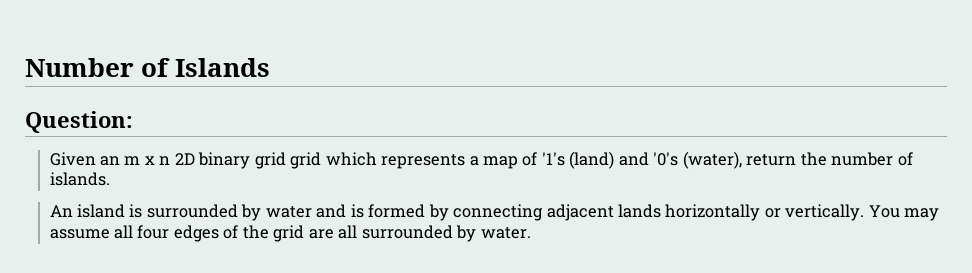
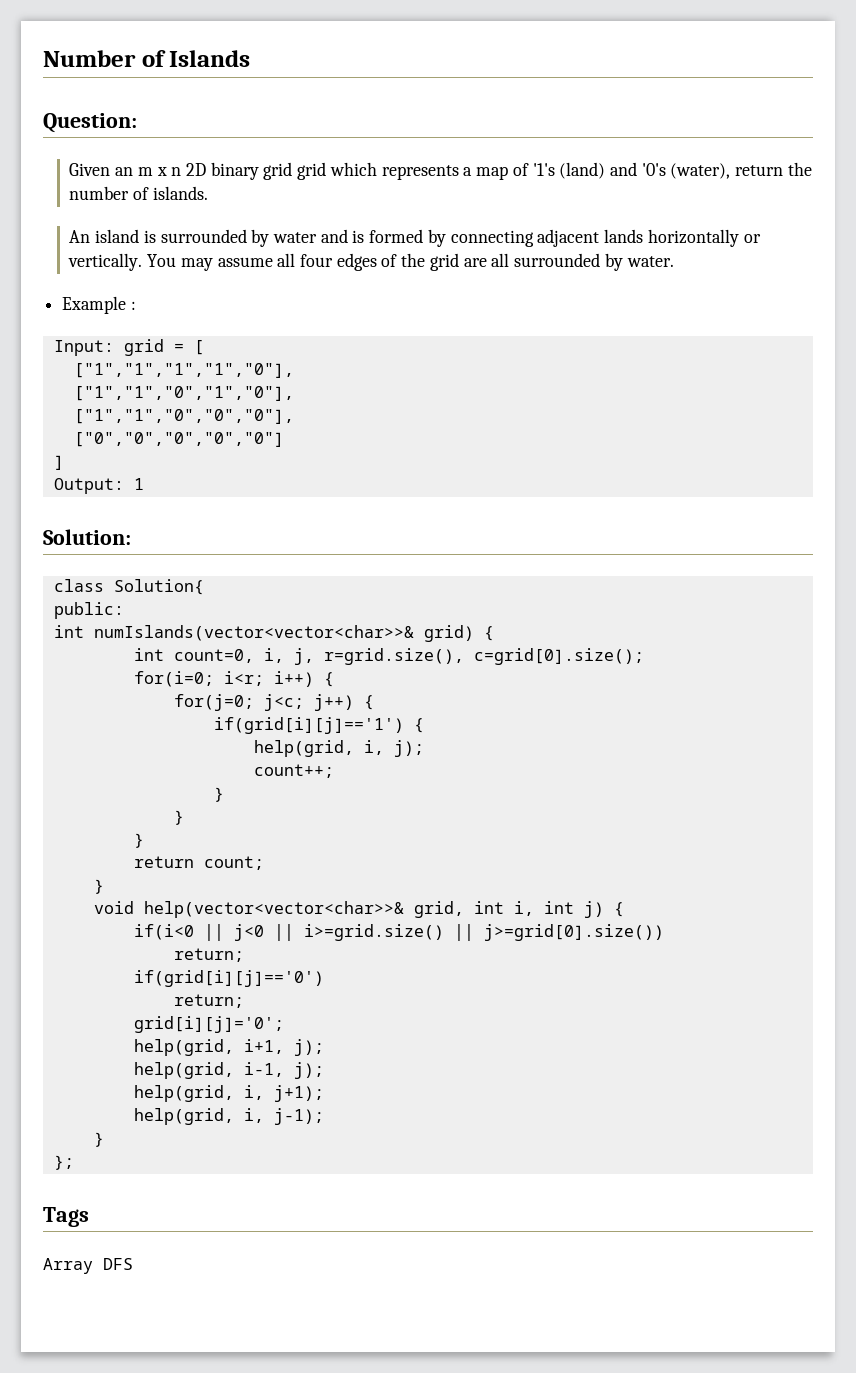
+ Example :
+ Input: grid = [
+ ["1","1","1","1","0"],
+ ["1","1","0","1","0"],
+ ["1","1","0","0","0"],
+ ["0","0","0","0","0"]
+ ]
+ Output: 1
+ Solution:
+ class Solution{
+ public:
+ int numIslands(vector<vector<char>>& grid) {
+ int count=0, i, j, r=grid.size(), c=grid[0].size();
+ for(i=0; i<r; i++) {
+ for(j=0; j<c; j++) {
+ if(grid[i][j]=='1') {
+ help(grid, i, j);
+ count++;
+ }
+ }
+ }
+ return count;
+ }
+ void help(vector<vector<char>>& grid, int i, int j) {
+ if(i<0 || j<0 || i>=grid.size() || j>=grid[0].size())
+ return;
+ if(grid[i][j]=='0')
+ return;
+ grid[i][j]='0';
+ help(grid, i+1, j);
+ help(grid, i-1, j);
+ help(grid, i, j+1);
+ help(grid, i, j-1);
+ }
+ };
+ Tags
+ Array DFS

